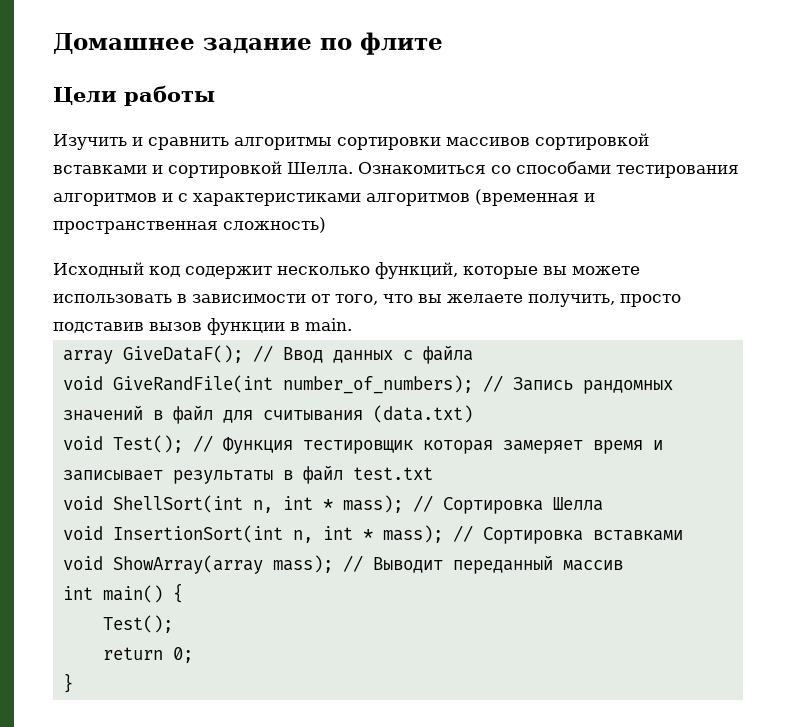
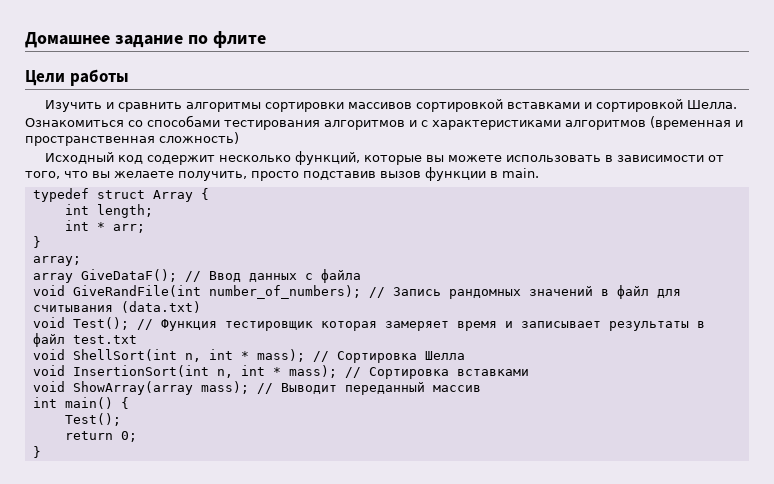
+ typedef struct Array {
+ int length;
+ int * arr;
+ }
+ array;

